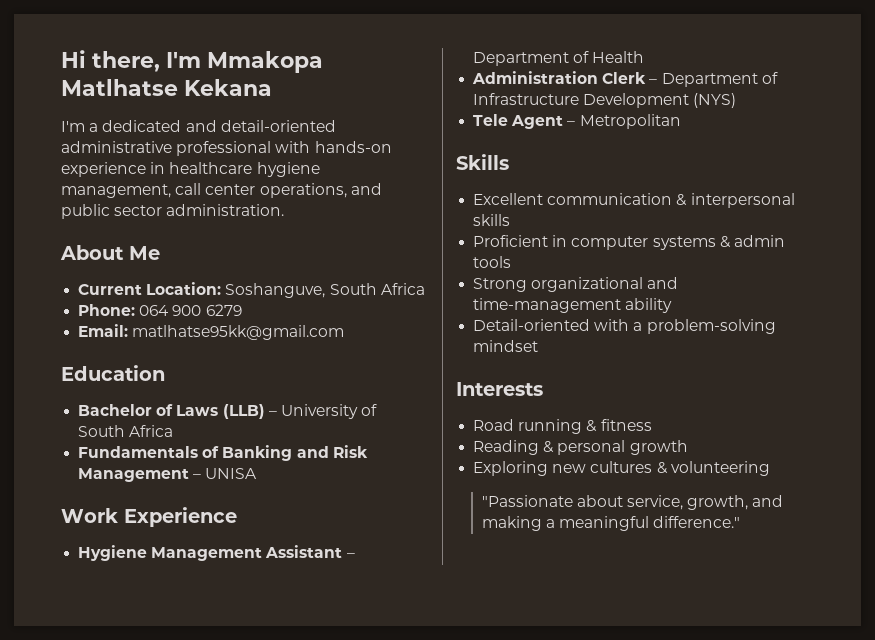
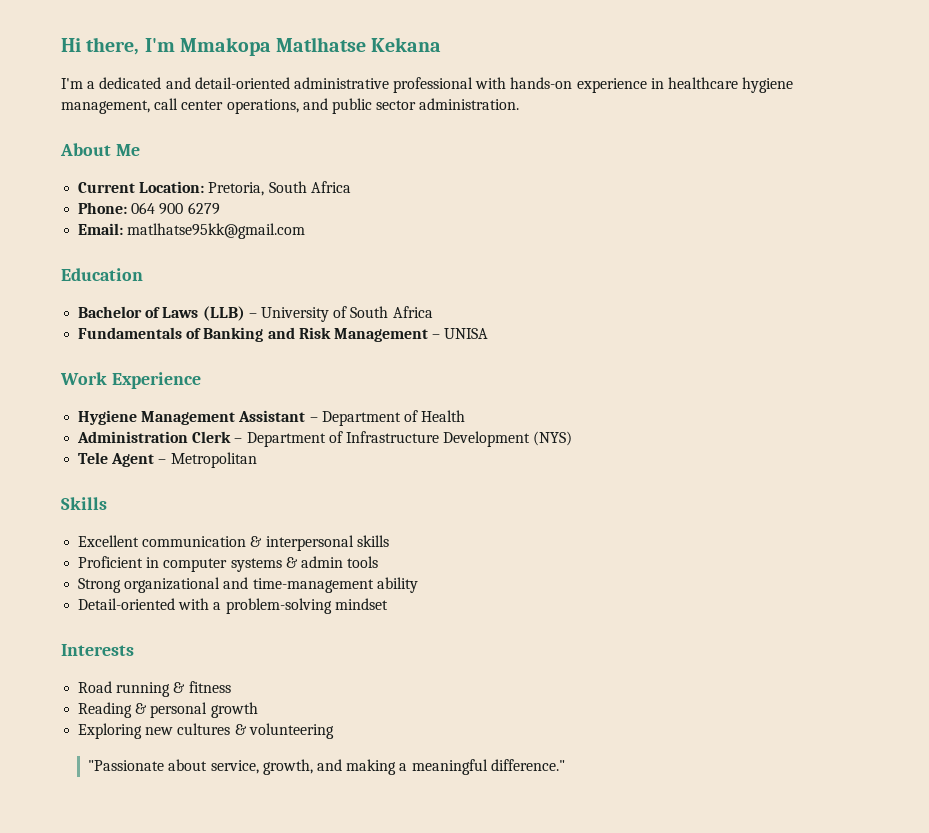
- Current Location: Soshanguve, South Africa
+ Current Location: Pretoria, South Africa

